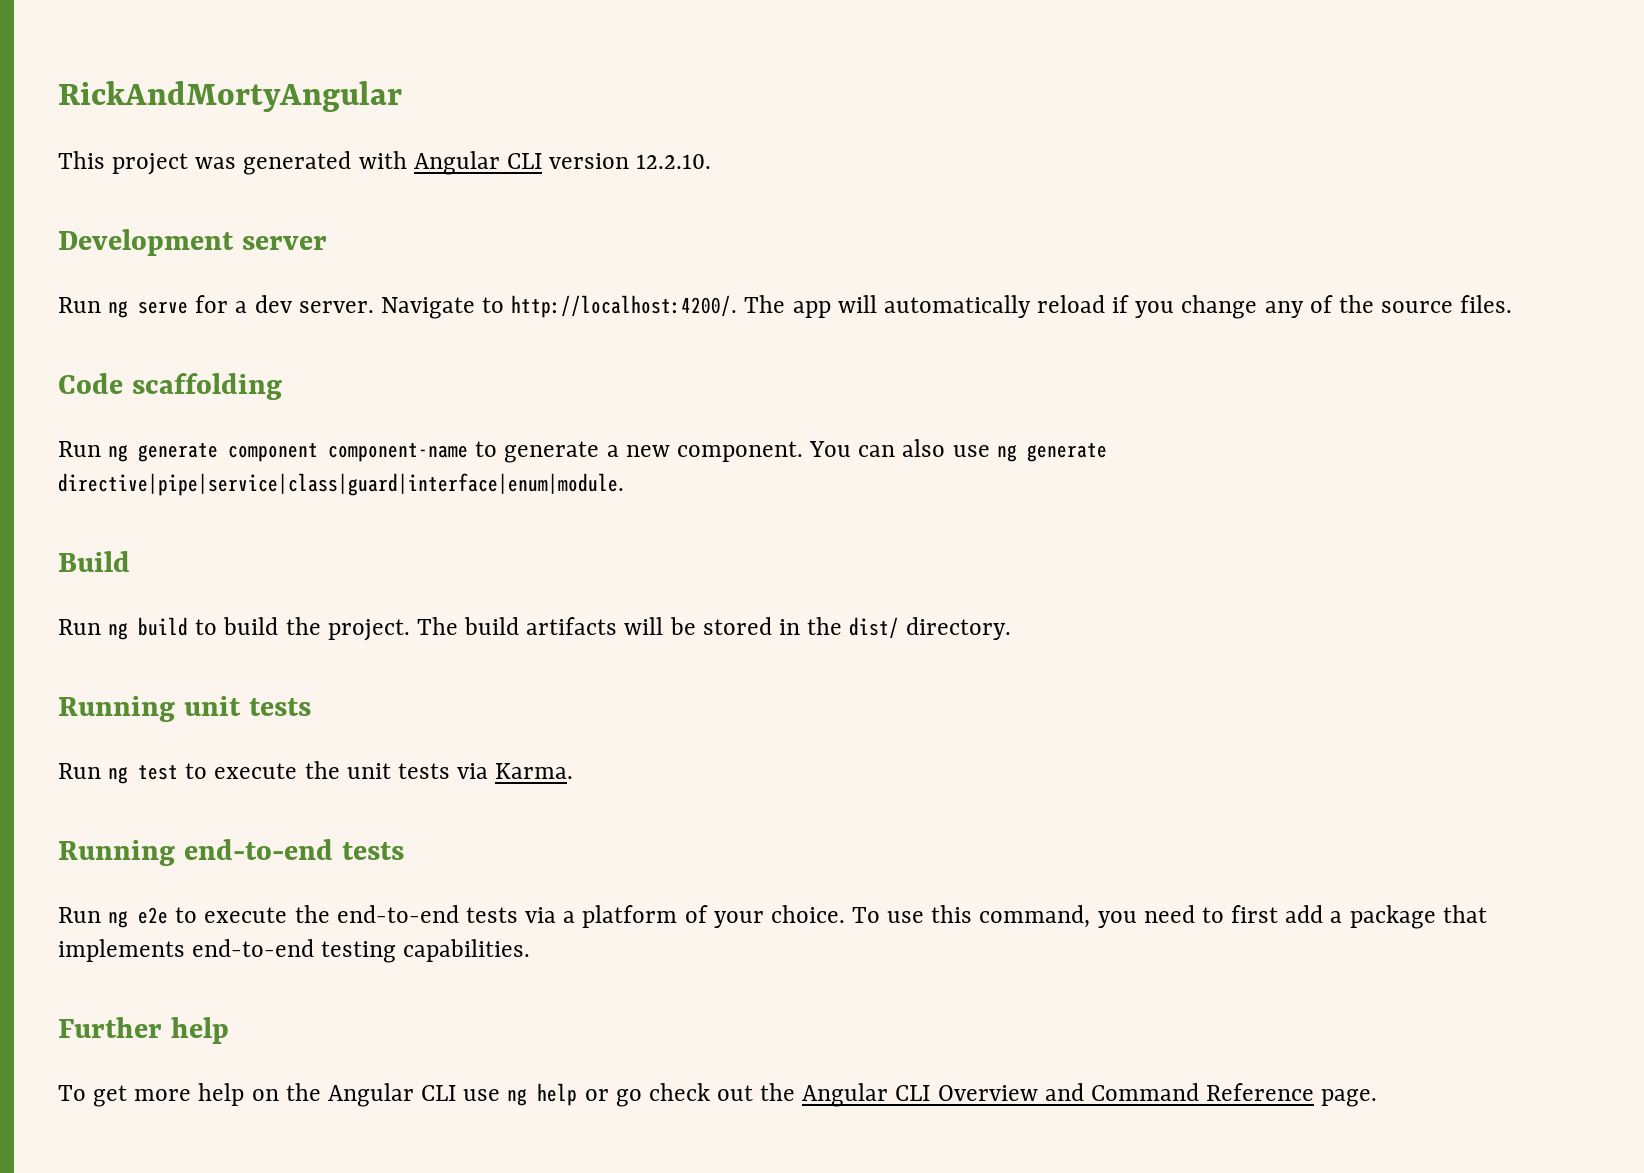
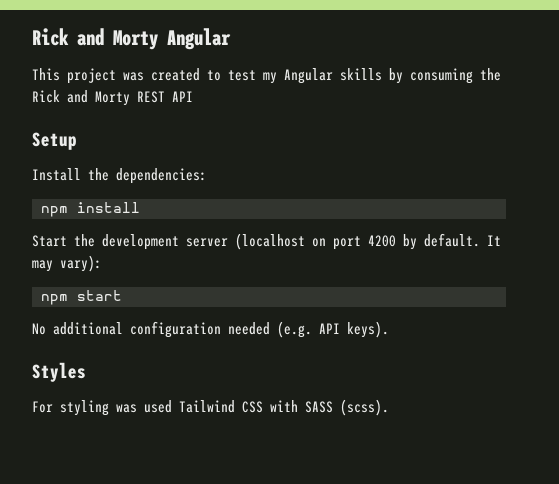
- RickAndMortyAngular
+ Rick and Morty Angular
- This project was generated with Angular CLI version 12.2.10.
- Development server
- Run ng serve for a dev server. Navigate to http://localhost:4200/. The app will automatically reload if you change any of the source files.
- Code scaffolding
- Run ng generate component component-name to generate a new component. You can also use ng generate directive|pipe|service|class|guard|interface|enum|module.
- Build
- Run ng build to build the project. The build artifacts will be stored in the dist/ directory.
- Running unit tests
- Run ng test to execute the unit tests via Karma.
- Running end-to-end tests
- Run ng e2e to execute the end-to-end tests via a platform of your choice. To use this command, you need to first add a package that implements end-to-end testing capabilities.
- Further help
- To get more help on the Angular CLI use ng help or go check out the Angular CLI Overview and Command Reference page.
+ This project was created to test my Angular skills by consuming the Rick and Morty REST API
+ Setup
+ Install the dependencies:
+ npm install
+ Start the development server (localhost on port 4200 by default. It may vary):
+ npm start
+ No additional configuration needed (e.g. API keys).
+ Styles
+ For styling was used Tailwind CSS with SASS (scss).

